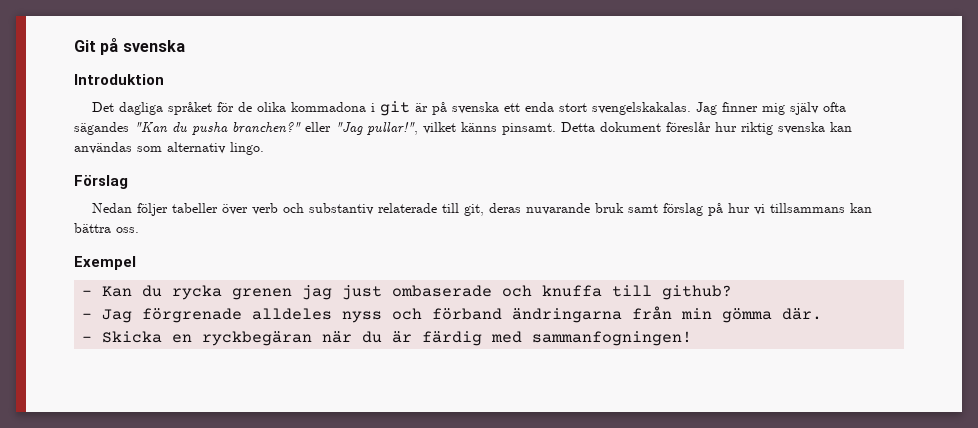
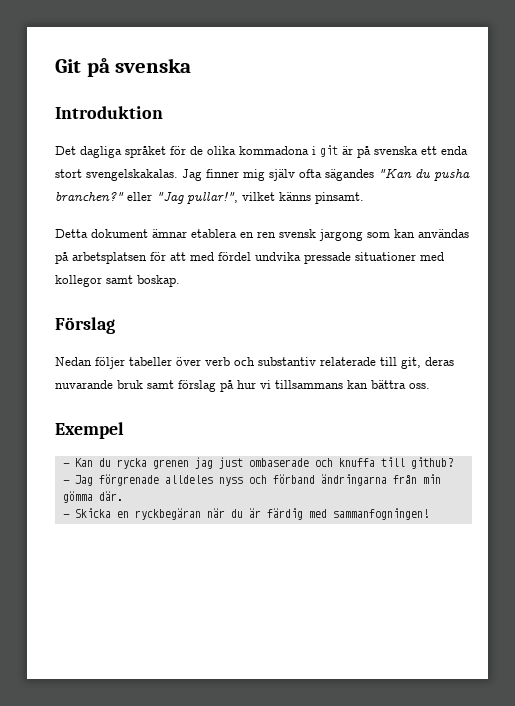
- Jag finner mig själv ofta sägandes "Kan du pusha branchen?" eller "Jag pullar!", vilket känns pinsamt. Detta dokument föreslår hur riktig svenska kan användas som alternativ lingo.
+ Jag finner mig själv ofta sägandes "Kan du pusha branchen?" eller "Jag pullar!", vilket känns pinsamt.
+ Detta dokument ämnar etablera en ren svensk jargong som kan användas på arbetsplatsen för att med fördel undvika pressade situationer med kollegor samt boskap.

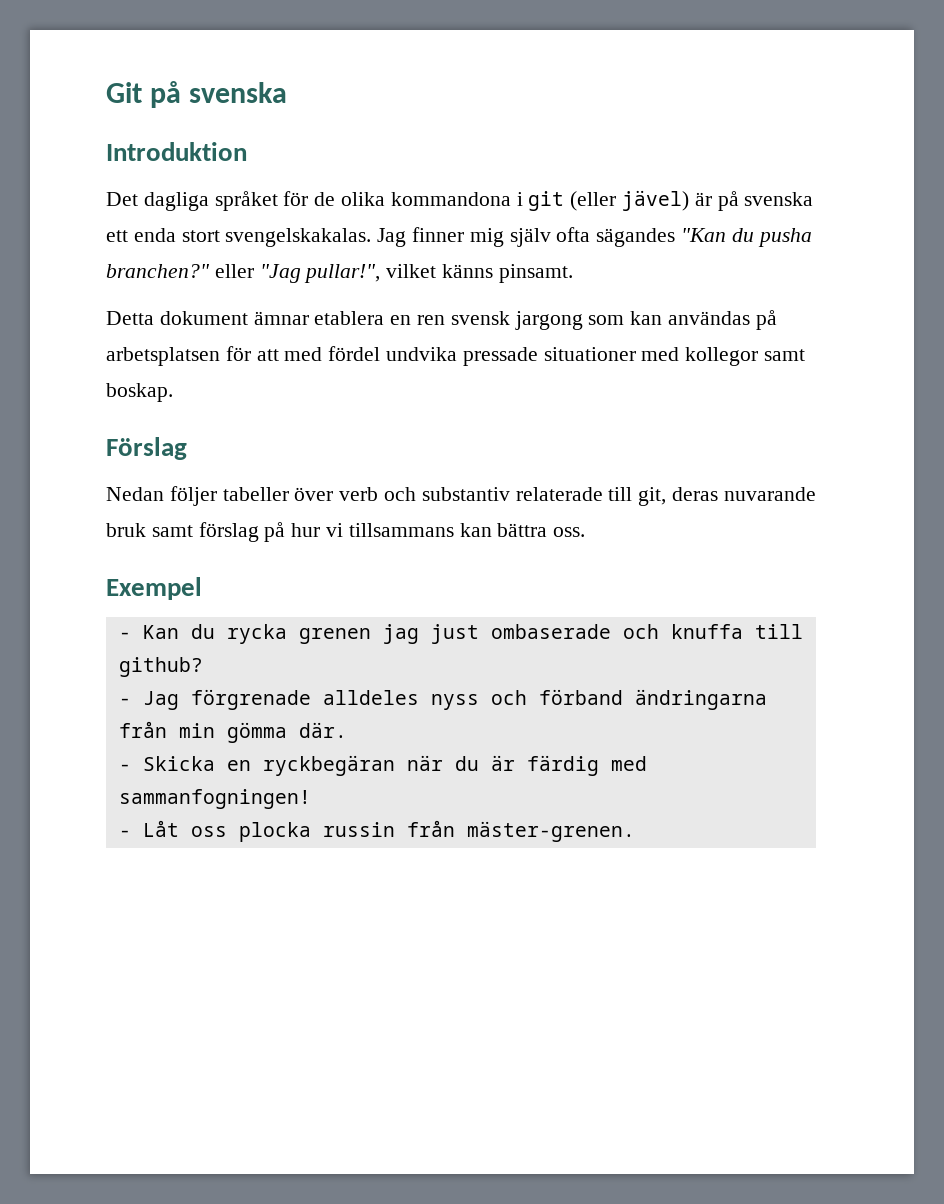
- Det dagliga språket för de olika kommadona i git är på svenska ett enda stort svengelskakalas.
+ Det dagliga språket för de olika kommandona i git (eller jävel) är på svenska ett enda stort svengelskakalas.
+ - Låt oss plocka russin från mäster-grenen.

